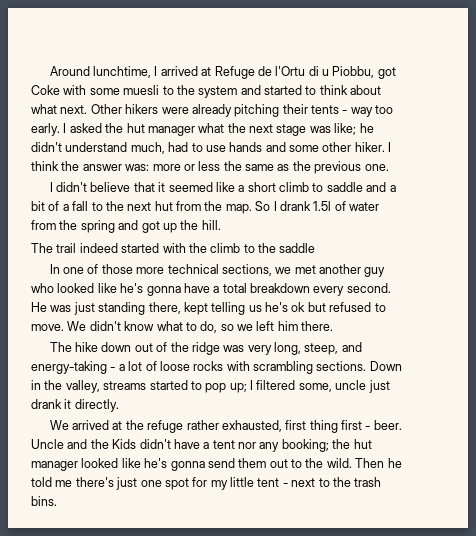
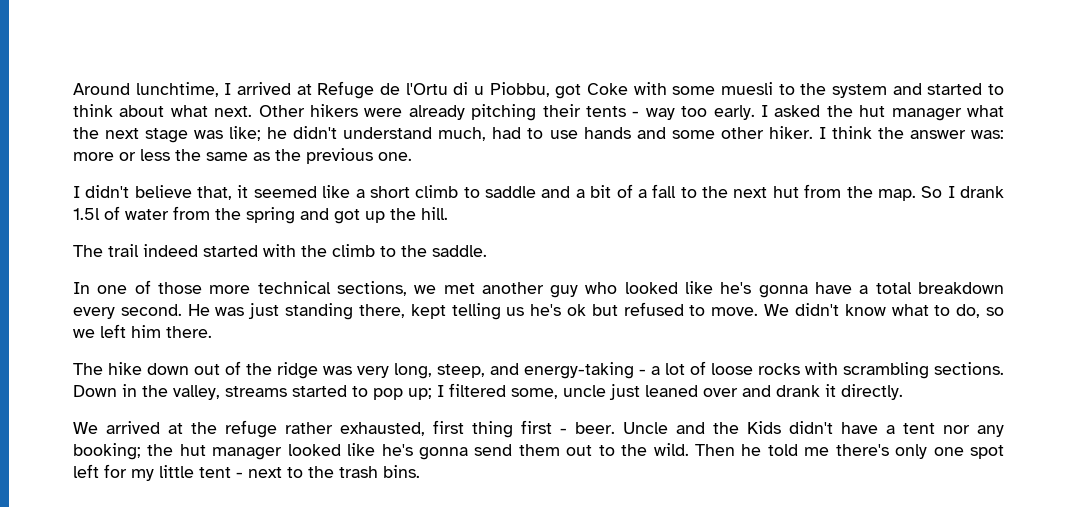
- I didn't believe that it seemed like a short climb to saddle and a bit of a fall to the next hut from the map.
+ I didn't believe that, it seemed like a short climb to saddle and a bit of a fall to the next hut from the map.
- The trail indeed started with the climb to the saddle
+ The trail indeed started with the climb to the saddle.
- Down in the valley, streams started to pop up; I filtered some, uncle just drank it directly.
+ Down in the valley, streams started to pop up; I filtered some, uncle just leaned over and drank it directly.
- Then he told me there's just one spot for my little tent - next to the trash bins.
+ Then he told me there's only one spot left for my little tent - next to the trash bins.

